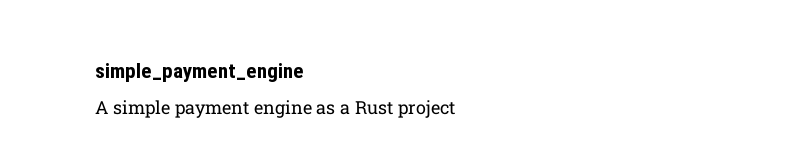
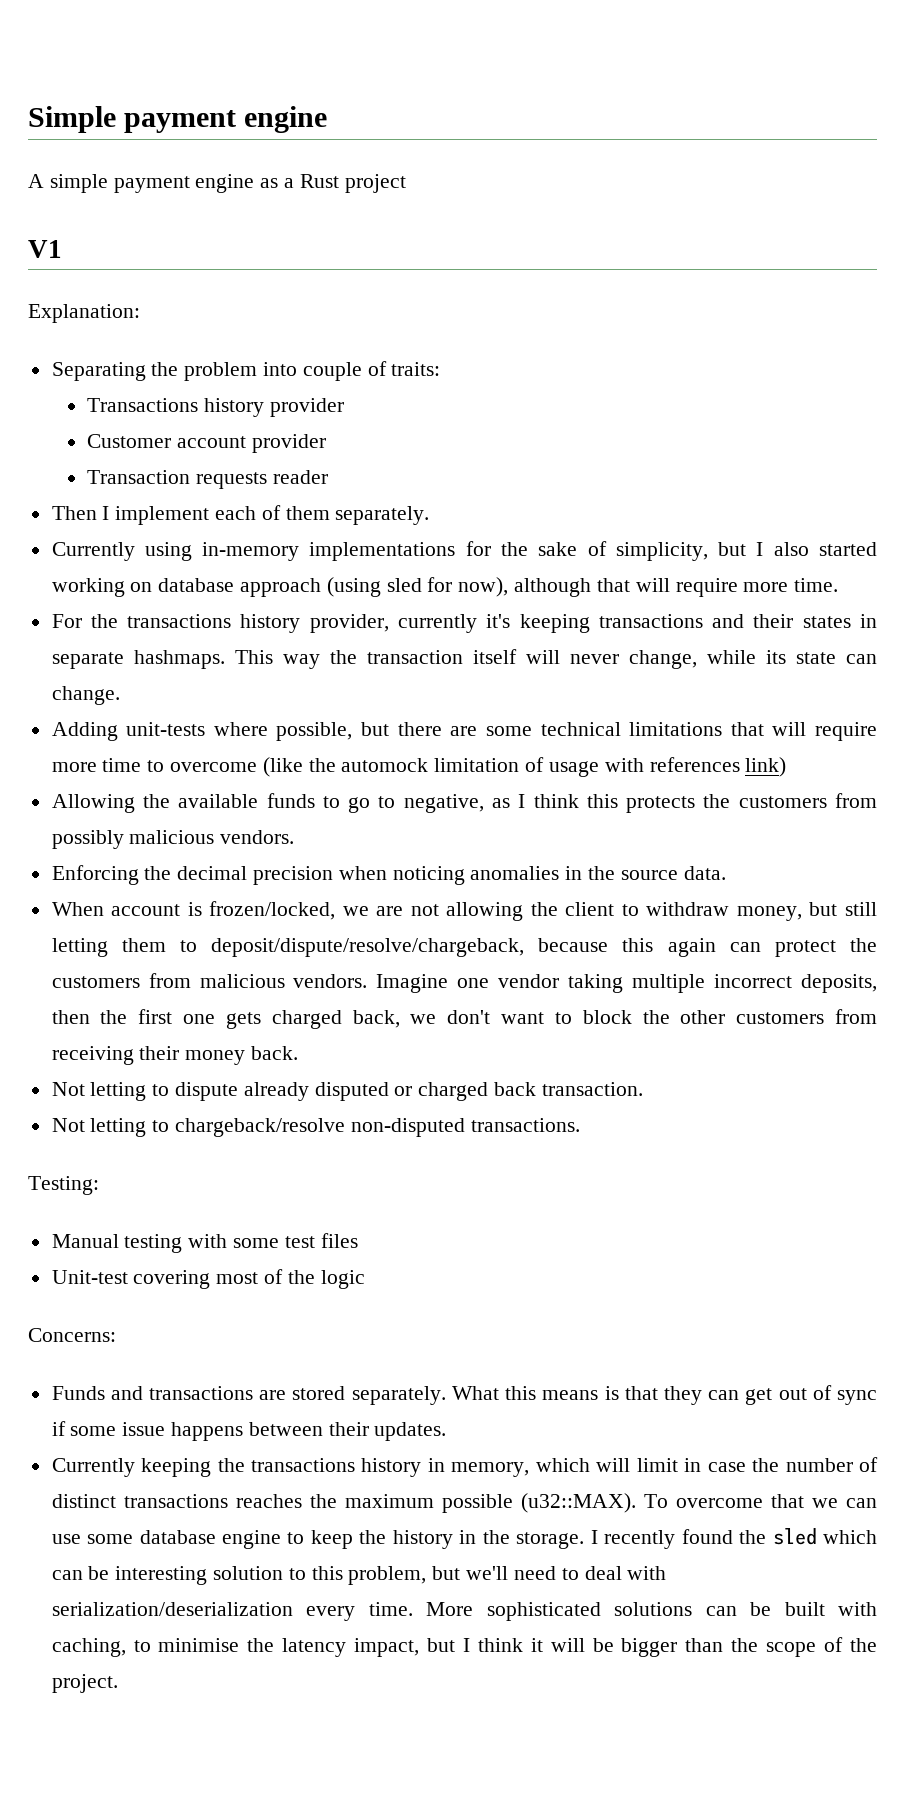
- simple_payment_engine
+ Simple payment engine
+ V1
+ Explanation:
+ Separating the problem into couple of traits:
+ Transactions history provider
+ Customer account provider
+ Transaction requests reader
+ Then I implement each of them separately.
+ Currently using in-memory implementations for the sake of simplicity, but I also started working on database approach (using sled for now), although that will require more time.
+ For the transactions history provider, currently it's keeping transactions and their states in separate hashmaps. This way the transaction itself will never change, while its state can change.
+ Adding unit-tests where possible, but there are some technical limitations that will require more time to overcome (like the automock limitation of usage with references link)
+ Allowing the available funds to go to negative, as I think this protects the customers from possibly malicious vendors.
+ Enforcing the decimal precision when noticing anomalies in the source data.
+ When account is frozen/locked, we are not allowing the client to withdraw money, but still letting them to deposit/dispute/resolve/chargeback, because this again can protect the customers from malicious vendors. Imagine one vendor taking multiple incorrect deposits, then the first one gets charged back, we don't want to block the other customers from receiving their money back.
+ Not letting to dispute already disputed or charged back transaction.
+ Not letting to chargeback/resolve non-disputed transactions.
+ Testing:
+ Manual testing with some test files
+ Unit-test covering most of the logic
+ Concerns:
+ Funds and transactions are stored separately. What this means is that they can get out of sync if some issue happens between their updates.
+ Currently keeping the transactions history in memory, which will limit in case the number of distinct transactions reaches the maximum possible (u32::MAX). To overcome that we can use some database engine to keep the history in the storage. I recently found the sled which can be interesting solution to this problem, but we'll need to deal with serialization/deserialization every time. More sophisticated solutions can be built with caching, to minimise the latency impact, but I think it will be bigger than the scope of the project.

